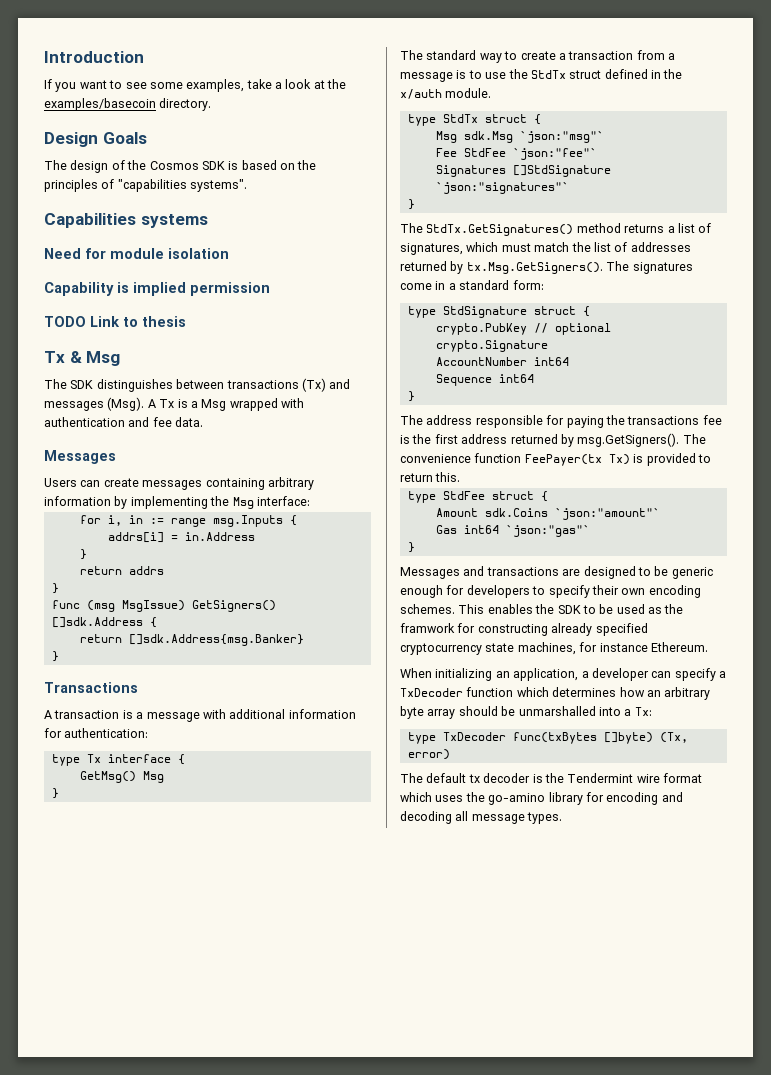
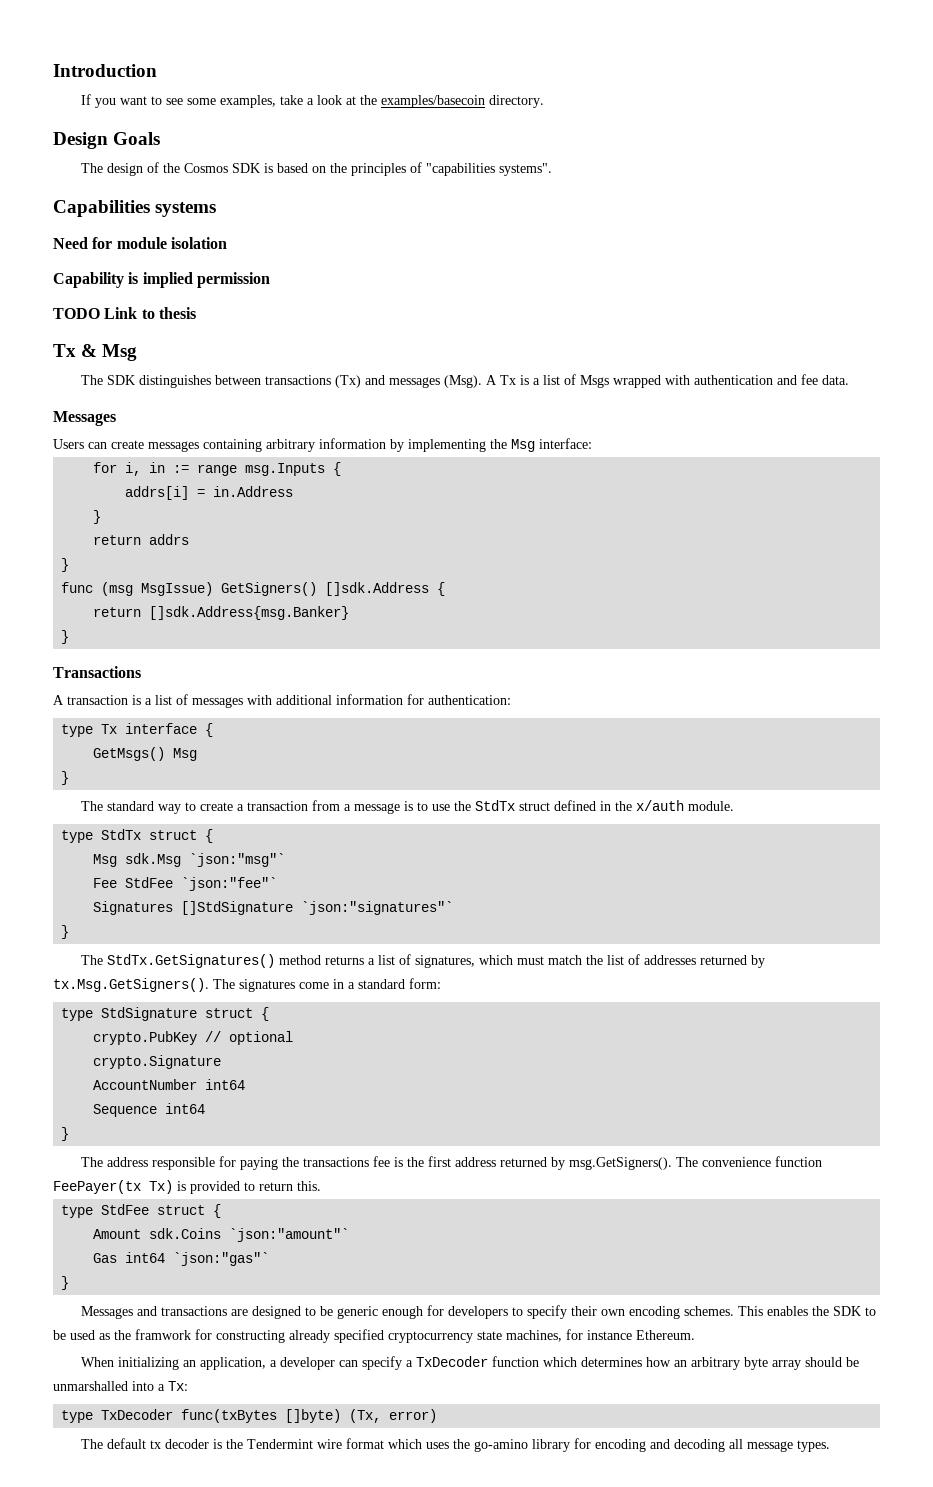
- A Tx is a Msg wrapped with authentication and fee data.
+ A Tx is a list of Msgs wrapped with authentication and fee data.
- A transaction is a message with additional information for authentication:
+ A transaction is a list of messages with additional information for authentication:
- GetMsg() Msg
+ GetMsgs() Msg

